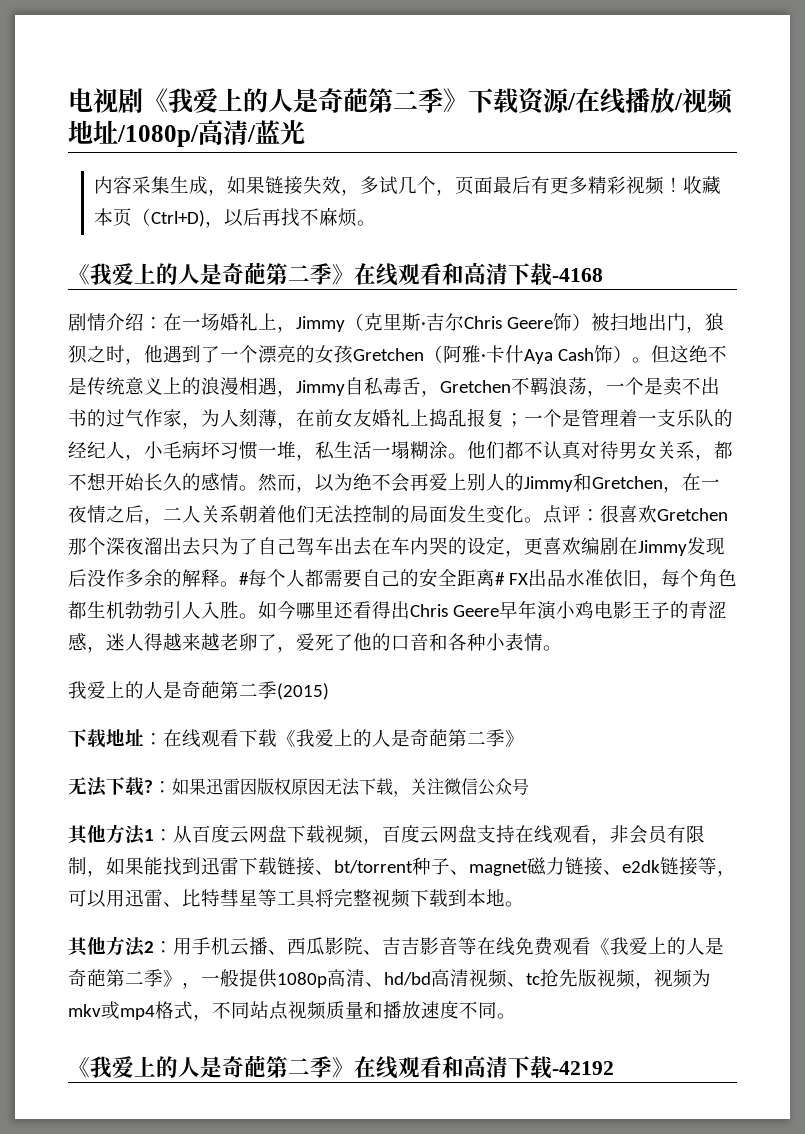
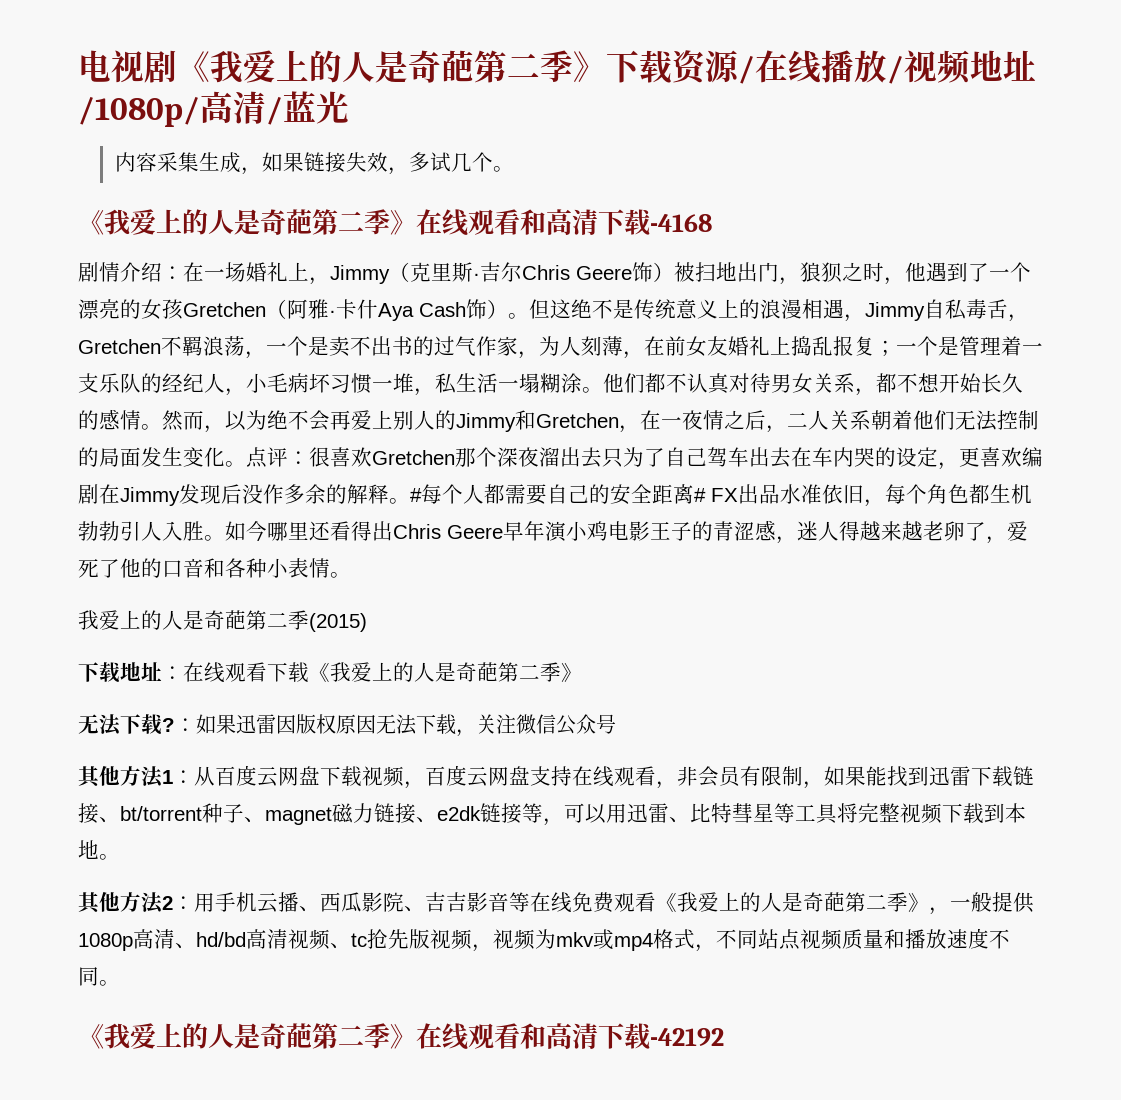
- 内容采集生成，如果链接失效，多试几个，页面最后有更多精彩视频！收藏本页（Ctrl+D)，以后再找不麻烦。
+ 内容采集生成，如果链接失效，多试几个。

